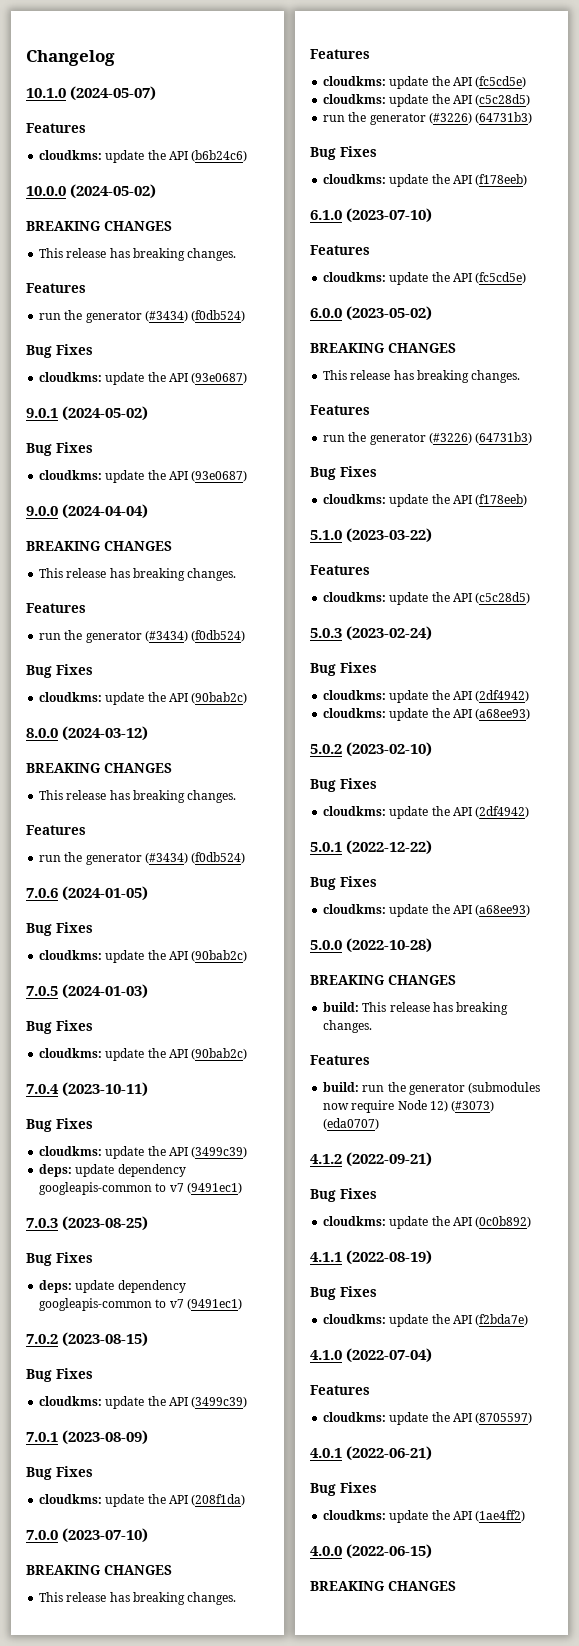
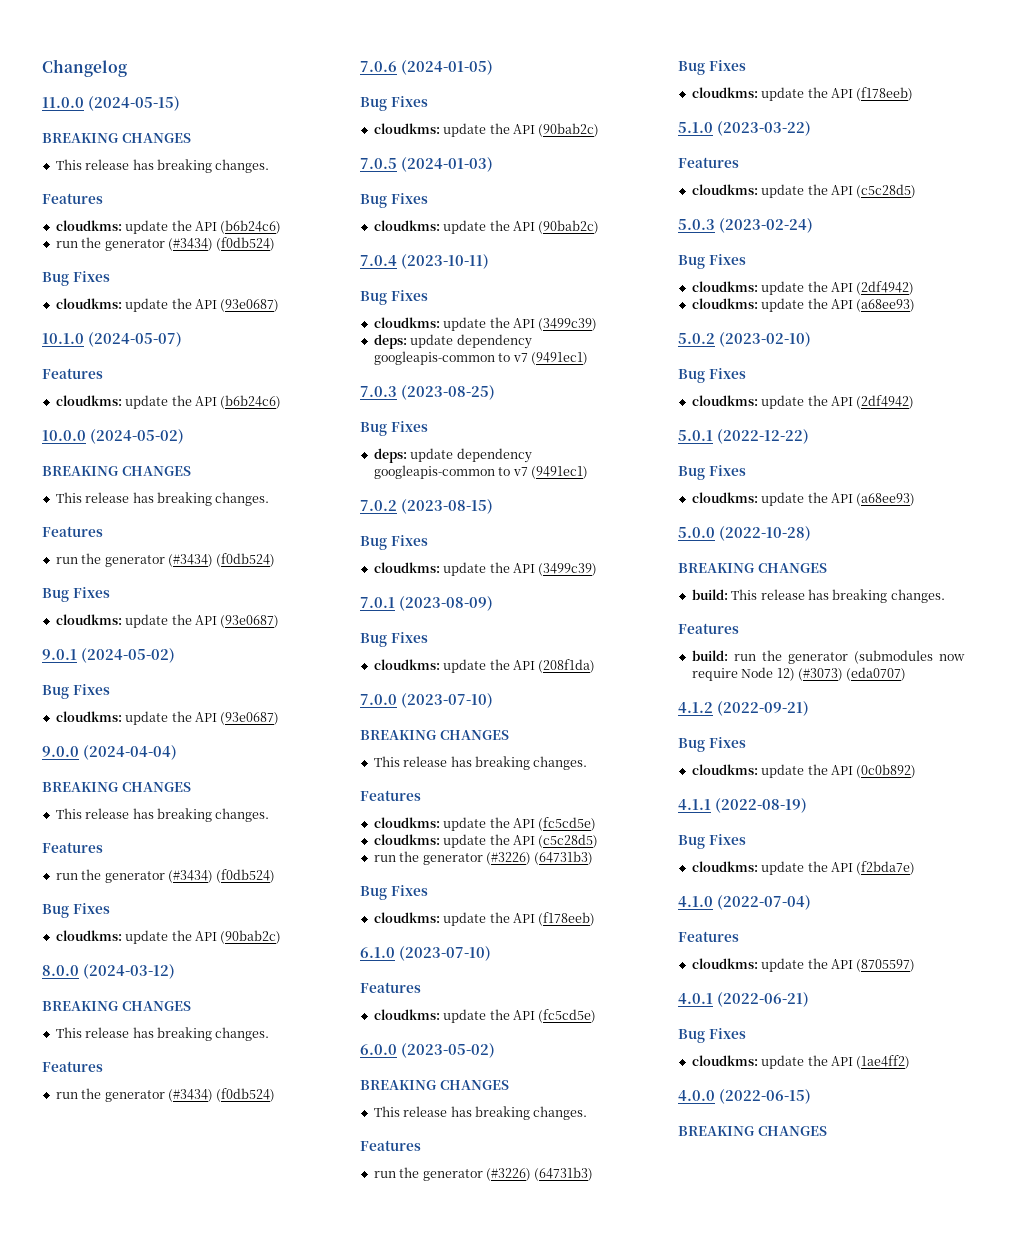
+ 11.0.0 (2024-05-15)
+ BREAKING CHANGES
+ This release has breaking changes.
+ Features
+ cloudkms: update the API (b6b24c6)
+ run the generator (#3434) (f0db524)
+ Bug Fixes
+ cloudkms: update the API (93e0687)

